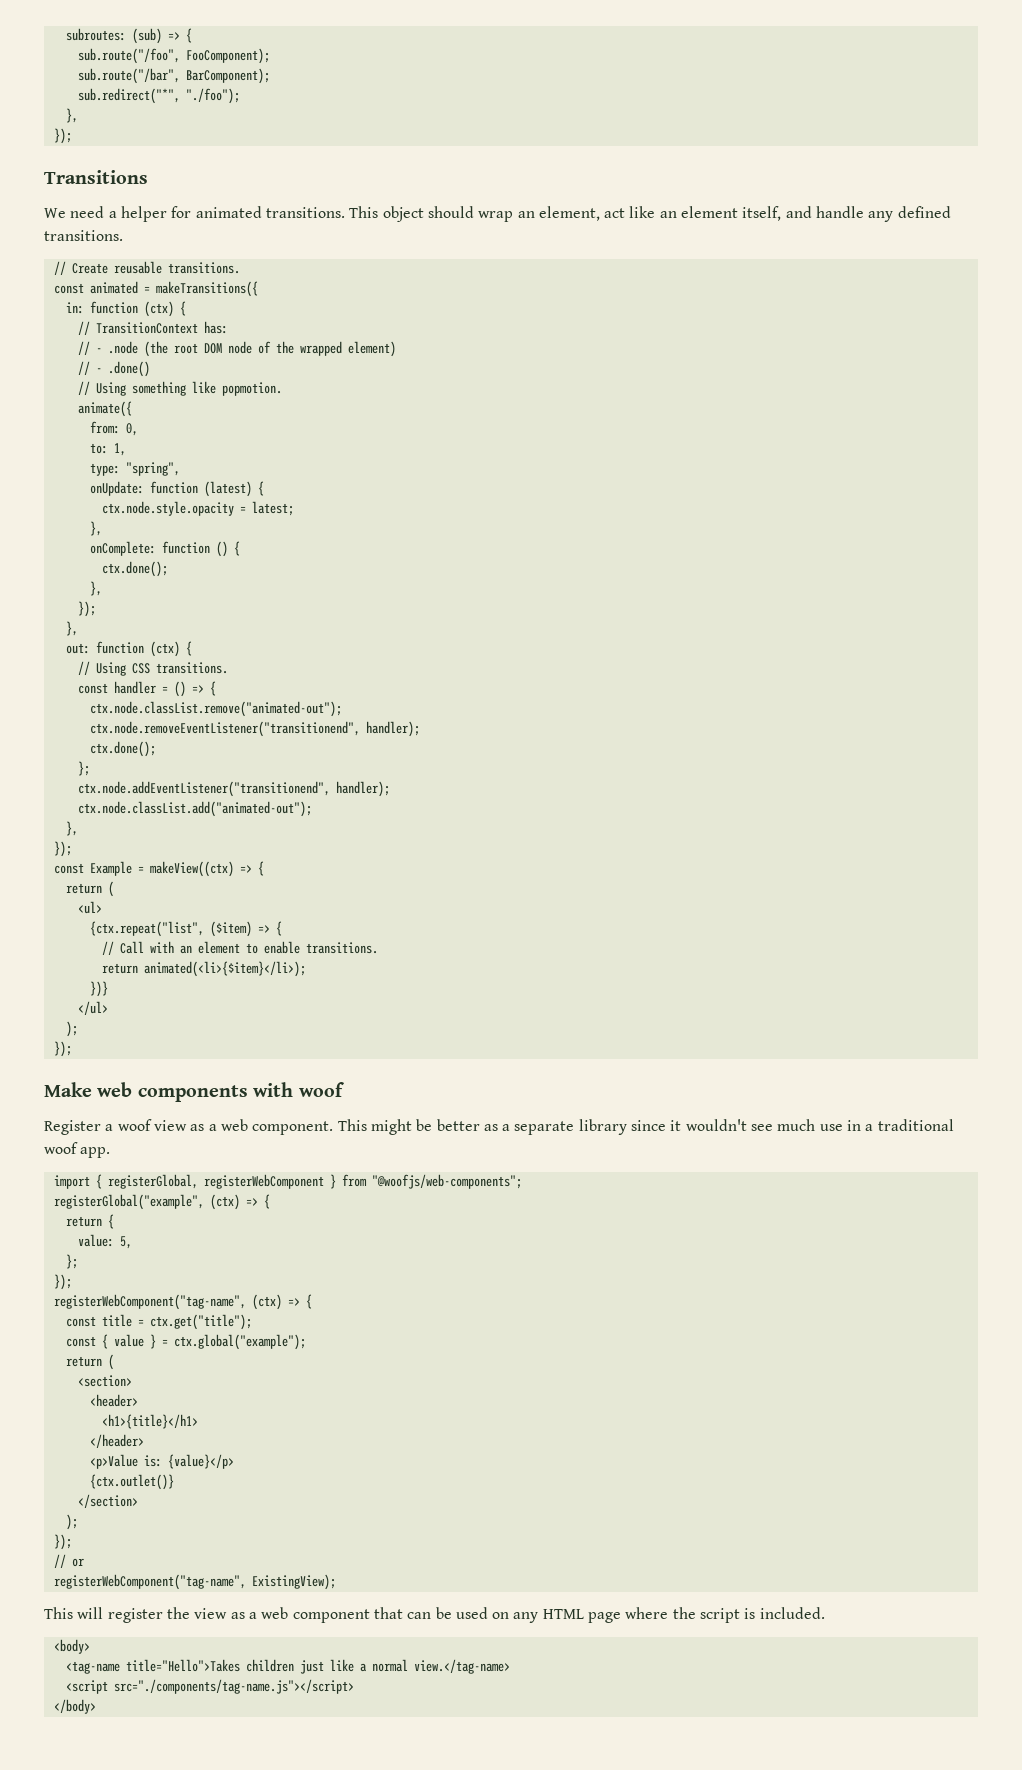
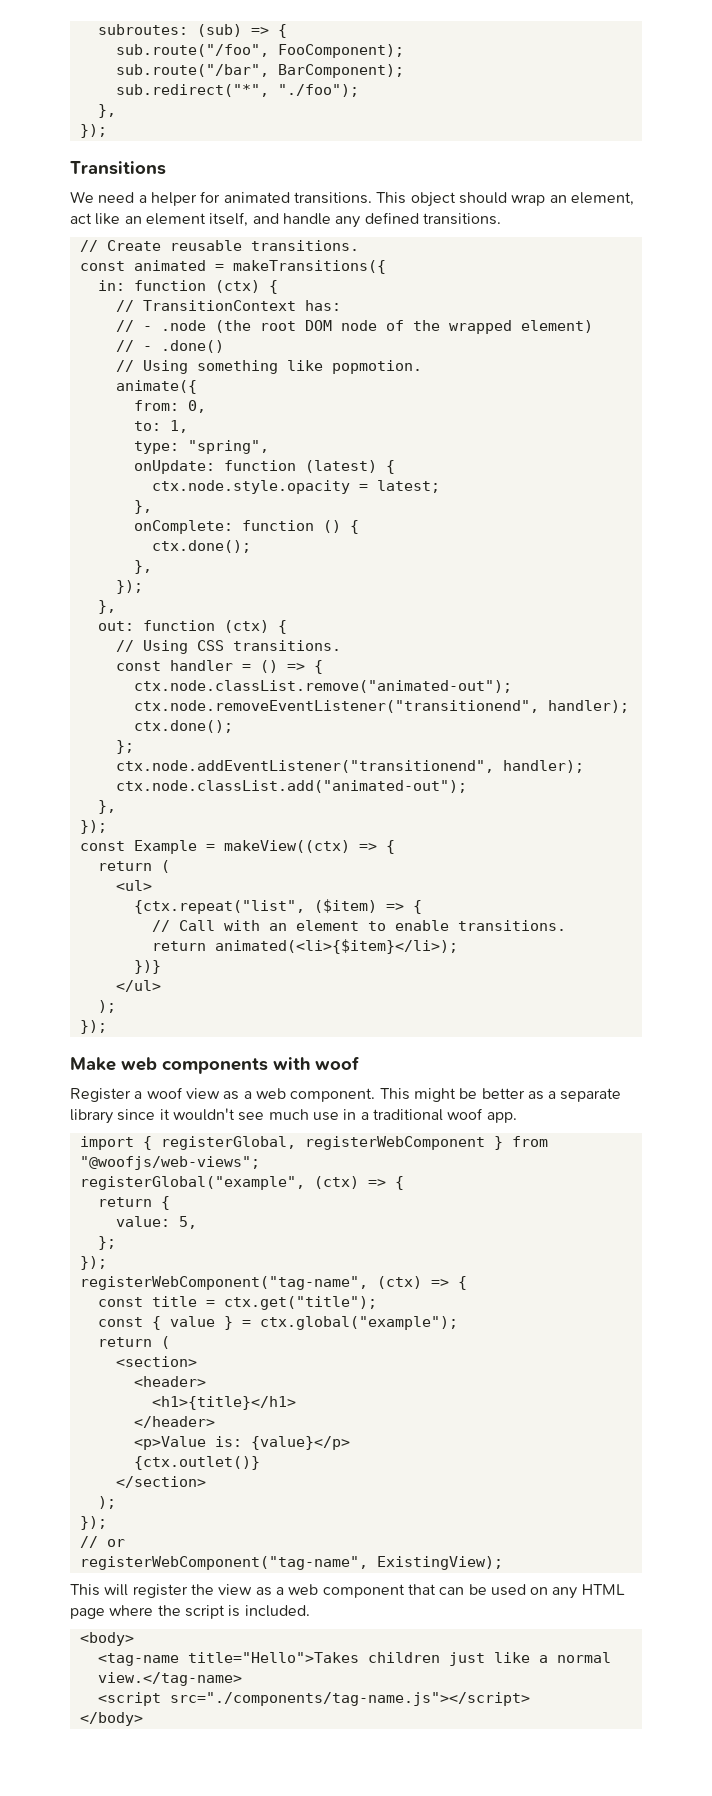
- import { registerGlobal, registerWebComponent } from "@woofjs/web-components";
+ import { registerGlobal, registerWebComponent } from "@woofjs/web-views";

